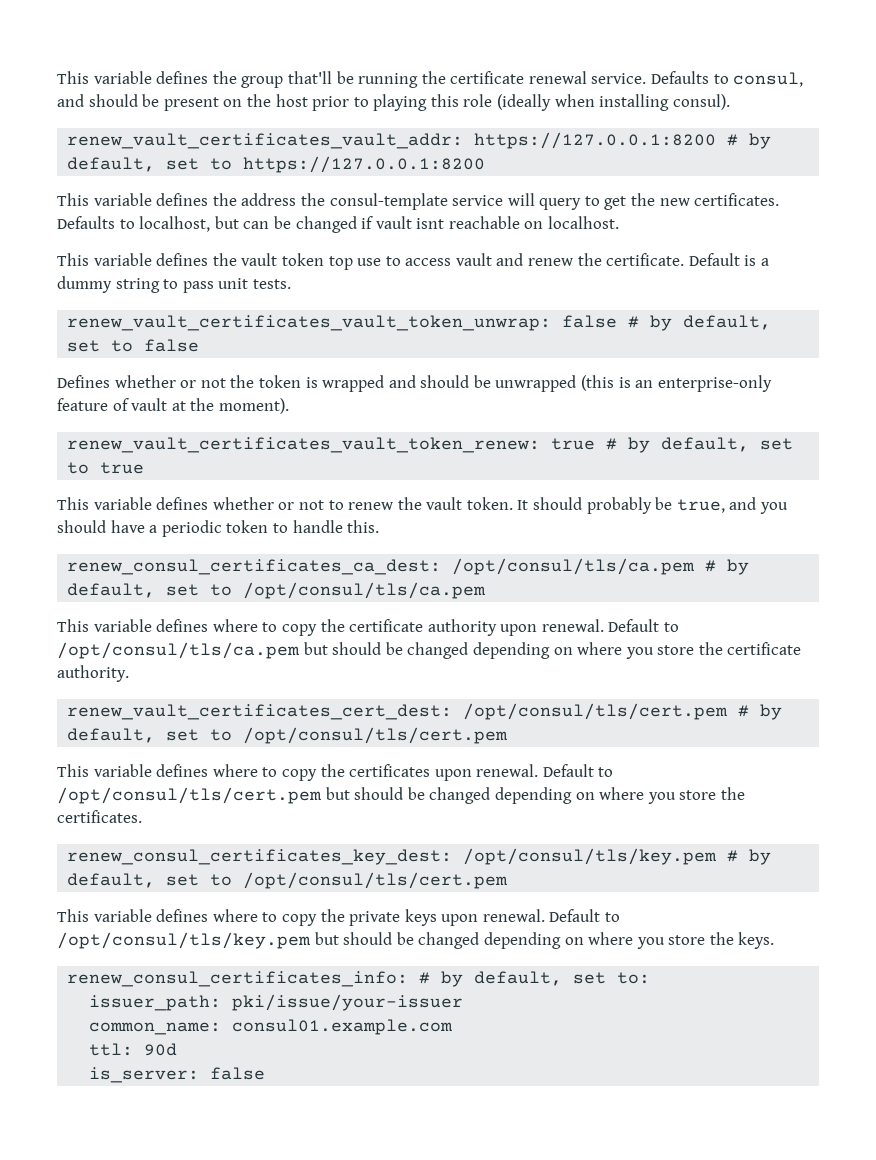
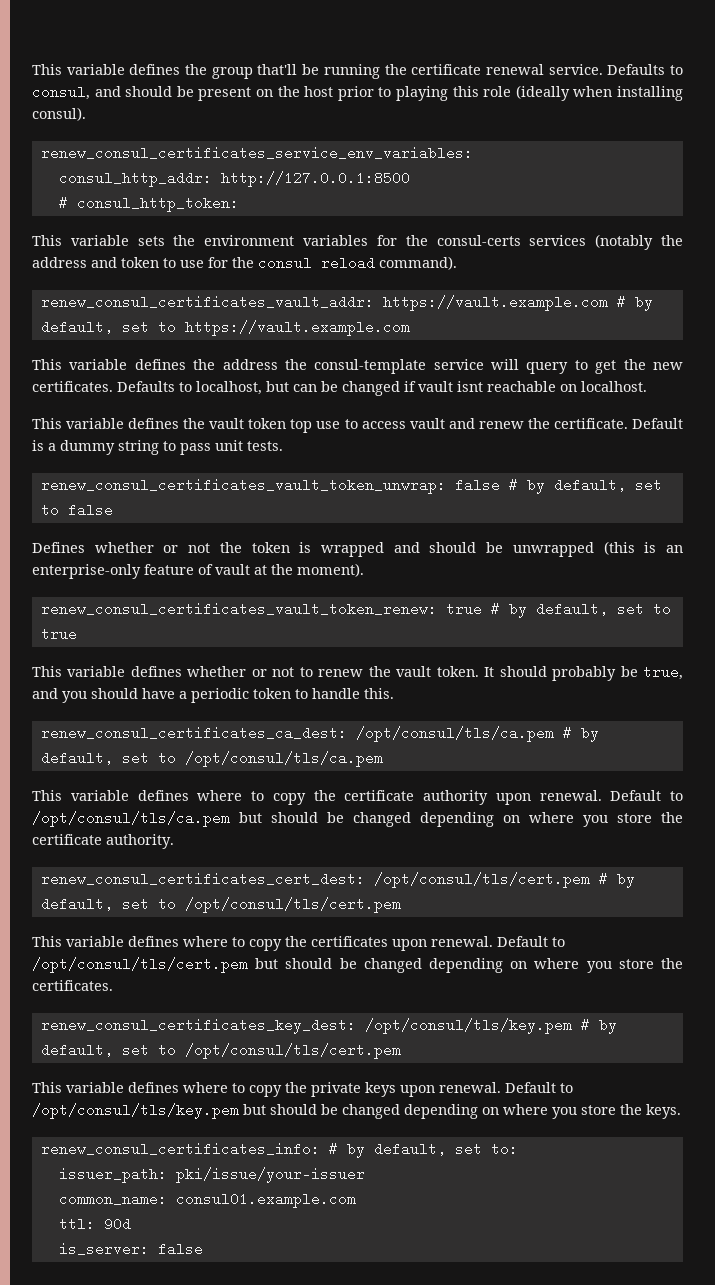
- renew_vault_certificates_vault_addr: https://127.0.0.1:8200 # by default, set to https://127.0.0.1:8200
+ renew_consul_certificates_service_env_variables:
+ consul_http_addr: http://127.0.0.1:8500
+ # consul_http_token:
+ This variable sets the environment variables for the consul-certs services (notably the address and token to use for the consul reload command).
+ renew_consul_certificates_vault_addr: https://vault.example.com # by default, set to https://vault.example.com
- renew_vault_certificates_vault_token_unwrap: false # by default, set to false
+ renew_consul_certificates_vault_token_unwrap: false # by default, set to false
- renew_vault_certificates_vault_token_renew: true # by default, set to true
+ renew_consul_certificates_vault_token_renew: true # by default, set to true
- renew_vault_certificates_cert_dest: /opt/consul/tls/cert.pem # by default, set to /opt/consul/tls/cert.pem
+ renew_consul_certificates_cert_dest: /opt/consul/tls/cert.pem # by default, set to /opt/consul/tls/cert.pem

